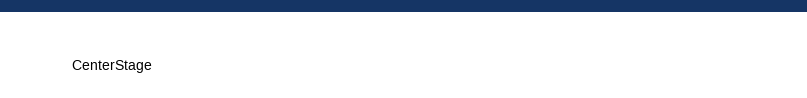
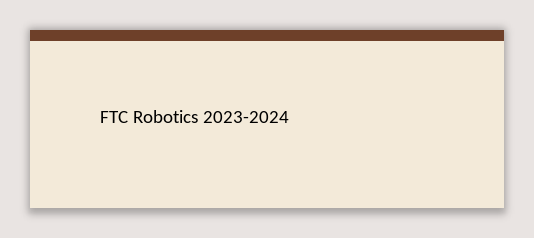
- CenterStage
+ FTC Robotics 2023-2024

